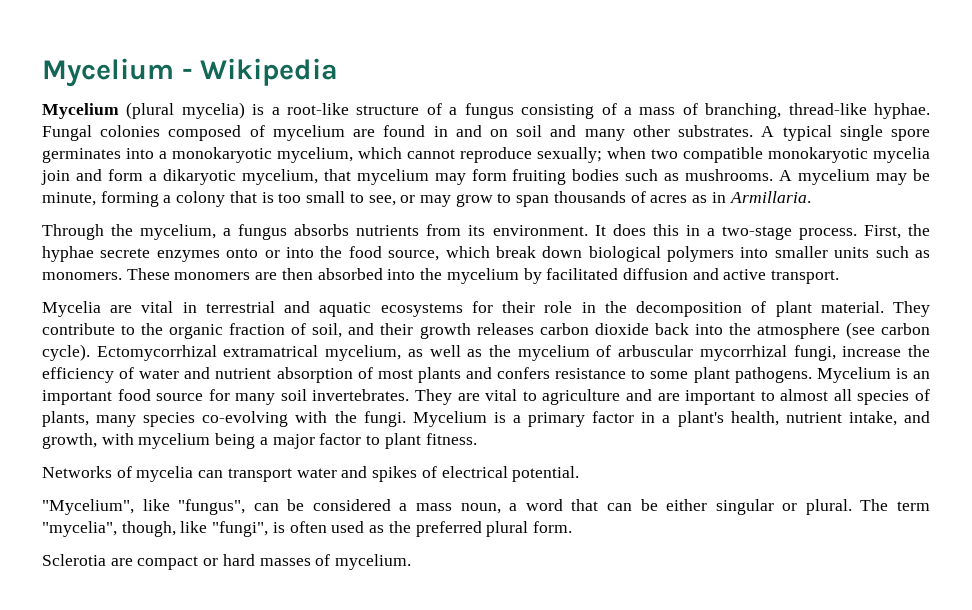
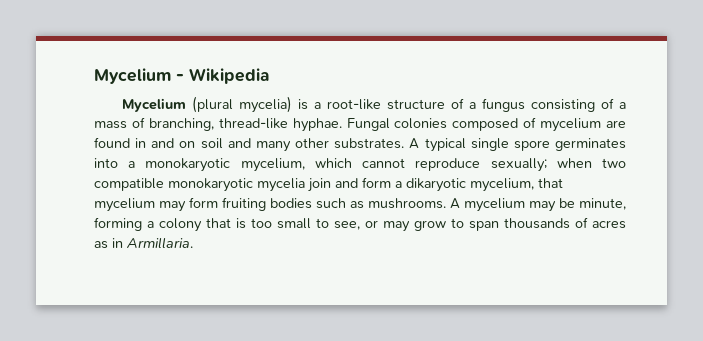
- Through the mycelium, a fungus absorbs nutrients from its environment. It does this in a two-stage process. First, the hyphae secrete enzymes onto or into the food source, which break down biological polymers into smaller units such as monomers. These monomers are then absorbed into the mycelium by facilitated diffusion and active transport.
- Mycelia are vital in terrestrial and aquatic ecosystems for their role in the decomposition of plant material. They contribute to the organic fraction of soil, and their growth releases carbon dioxide back into the atmosphere (see carbon cycle). Ectomycorrhizal extramatrical mycelium, as well as the mycelium of arbuscular mycorrhizal fungi, increase the efficiency of water and nutrient absorption of most plants and confers resistance to some plant pathogens. Mycelium is an important food source for many soil invertebrates. They are vital to agriculture and are important to almost all species of plants, many species co-evolving with the fungi. Mycelium is a primary factor in a plant's health, nutrient intake, and growth, with mycelium being a major factor to plant fitness.
- Networks of mycelia can transport water and spikes of electrical potential.
- "Mycelium", like "fungus", can be considered a mass noun, a word that can be either singular or plural. The term "mycelia", though, like "fungi", is often used as the preferred plural form.
- Sclerotia are compact or hard masses of mycelium.

